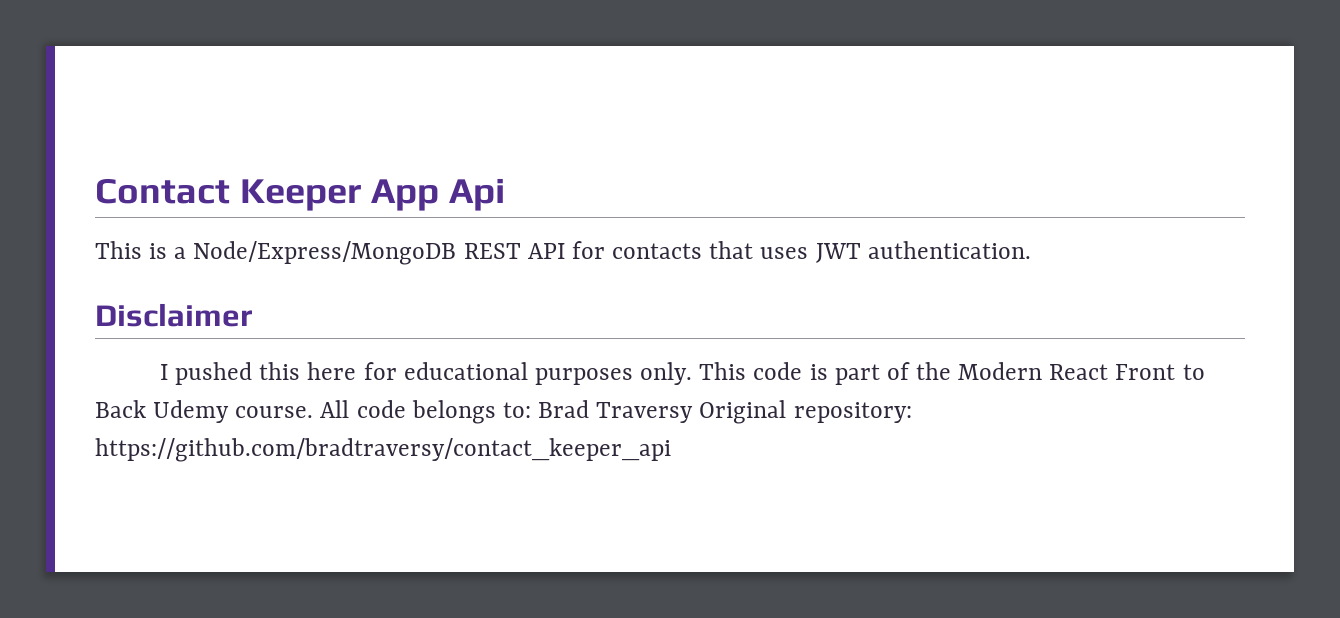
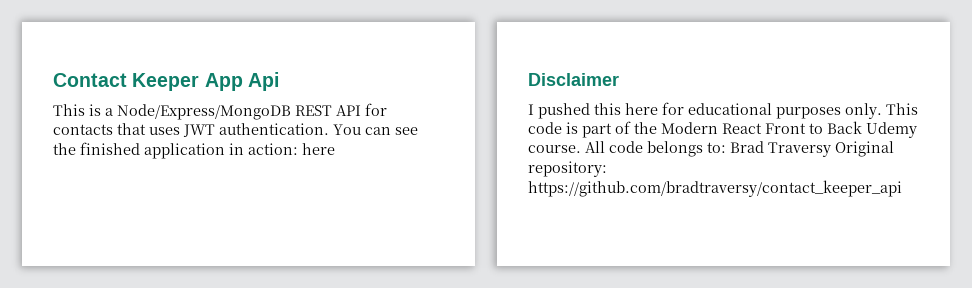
+ You can see the finished application in action: here

